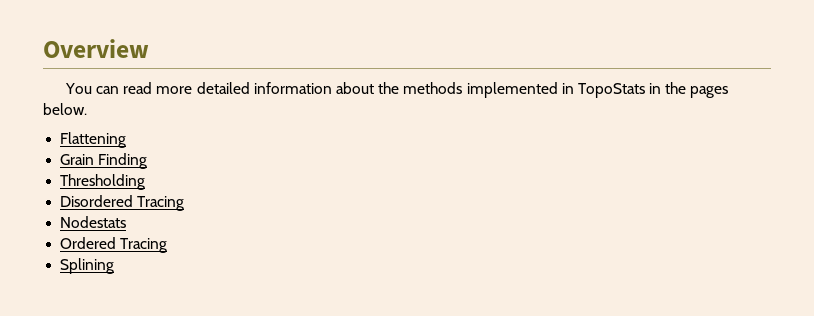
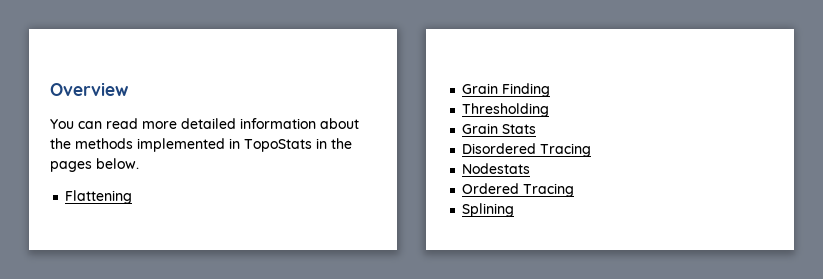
+ Grain Stats

